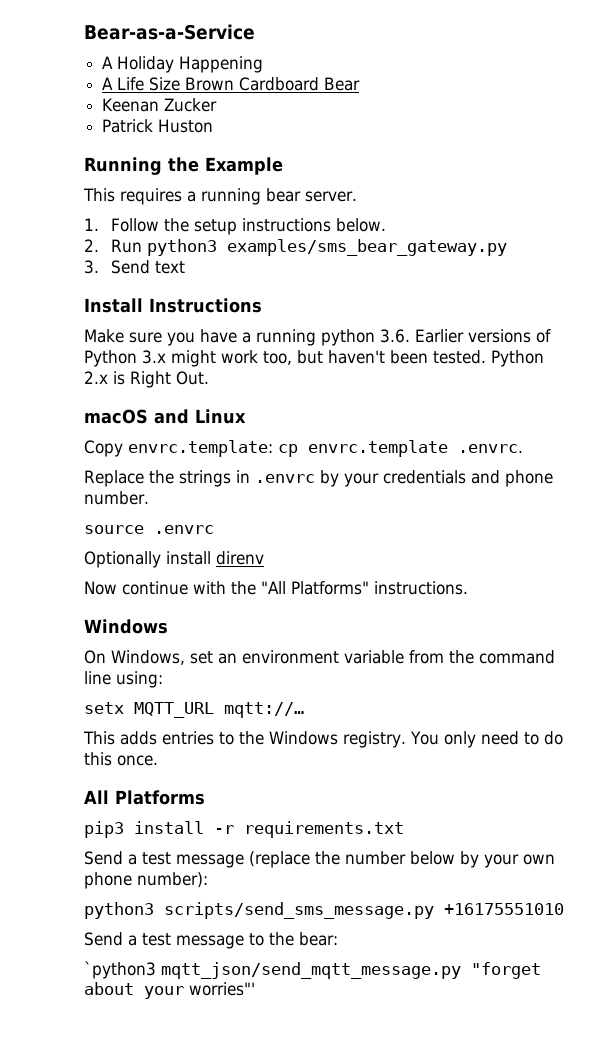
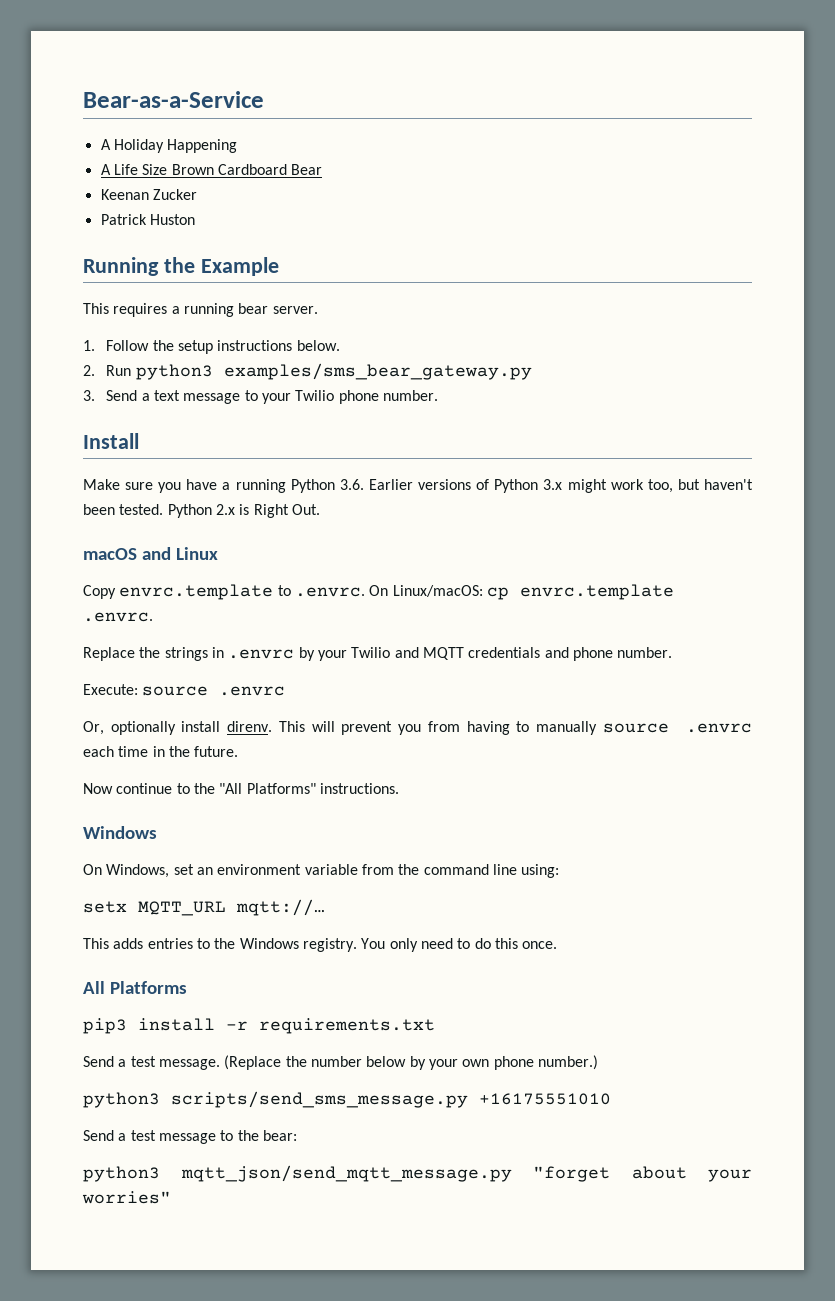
- 3. Send text
+ 3. Send a text message to your Twilio phone number.
- Install Instructions
+ Install
- Make sure you have a running python 3.6. Earlier versions of Python 3.x might work too, but haven't been tested.
+ Make sure you have a running Python 3.6. Earlier versions of Python 3.x might work too, but haven't been tested.
- Copy envrc.template: cp envrc.template .envrc.
+ Copy envrc.template to .envrc. On Linux/macOS: cp envrc.template .envrc.
- Replace the strings in .envrc by your credentials and phone number.
+ Replace the strings in .envrc by your Twilio and MQTT credentials and phone number.
- source .envrc
+ Execute: source .envrc
- Optionally install direnv
+ Or, optionally install direnv. This will prevent you from having to manually source .envrc each time in the future.
- Now continue with the "All Platforms" instructions.
+ Now continue to the "All Platforms" instructions.
- Send a test message (replace the number below by your own phone number):
+ Send a test message. (Replace the number below by your own phone number.)
- `python3 mqtt_json/send_mqtt_message.py "forget about your worries"'
+ python3 mqtt_json/send_mqtt_message.py "forget about your worries"

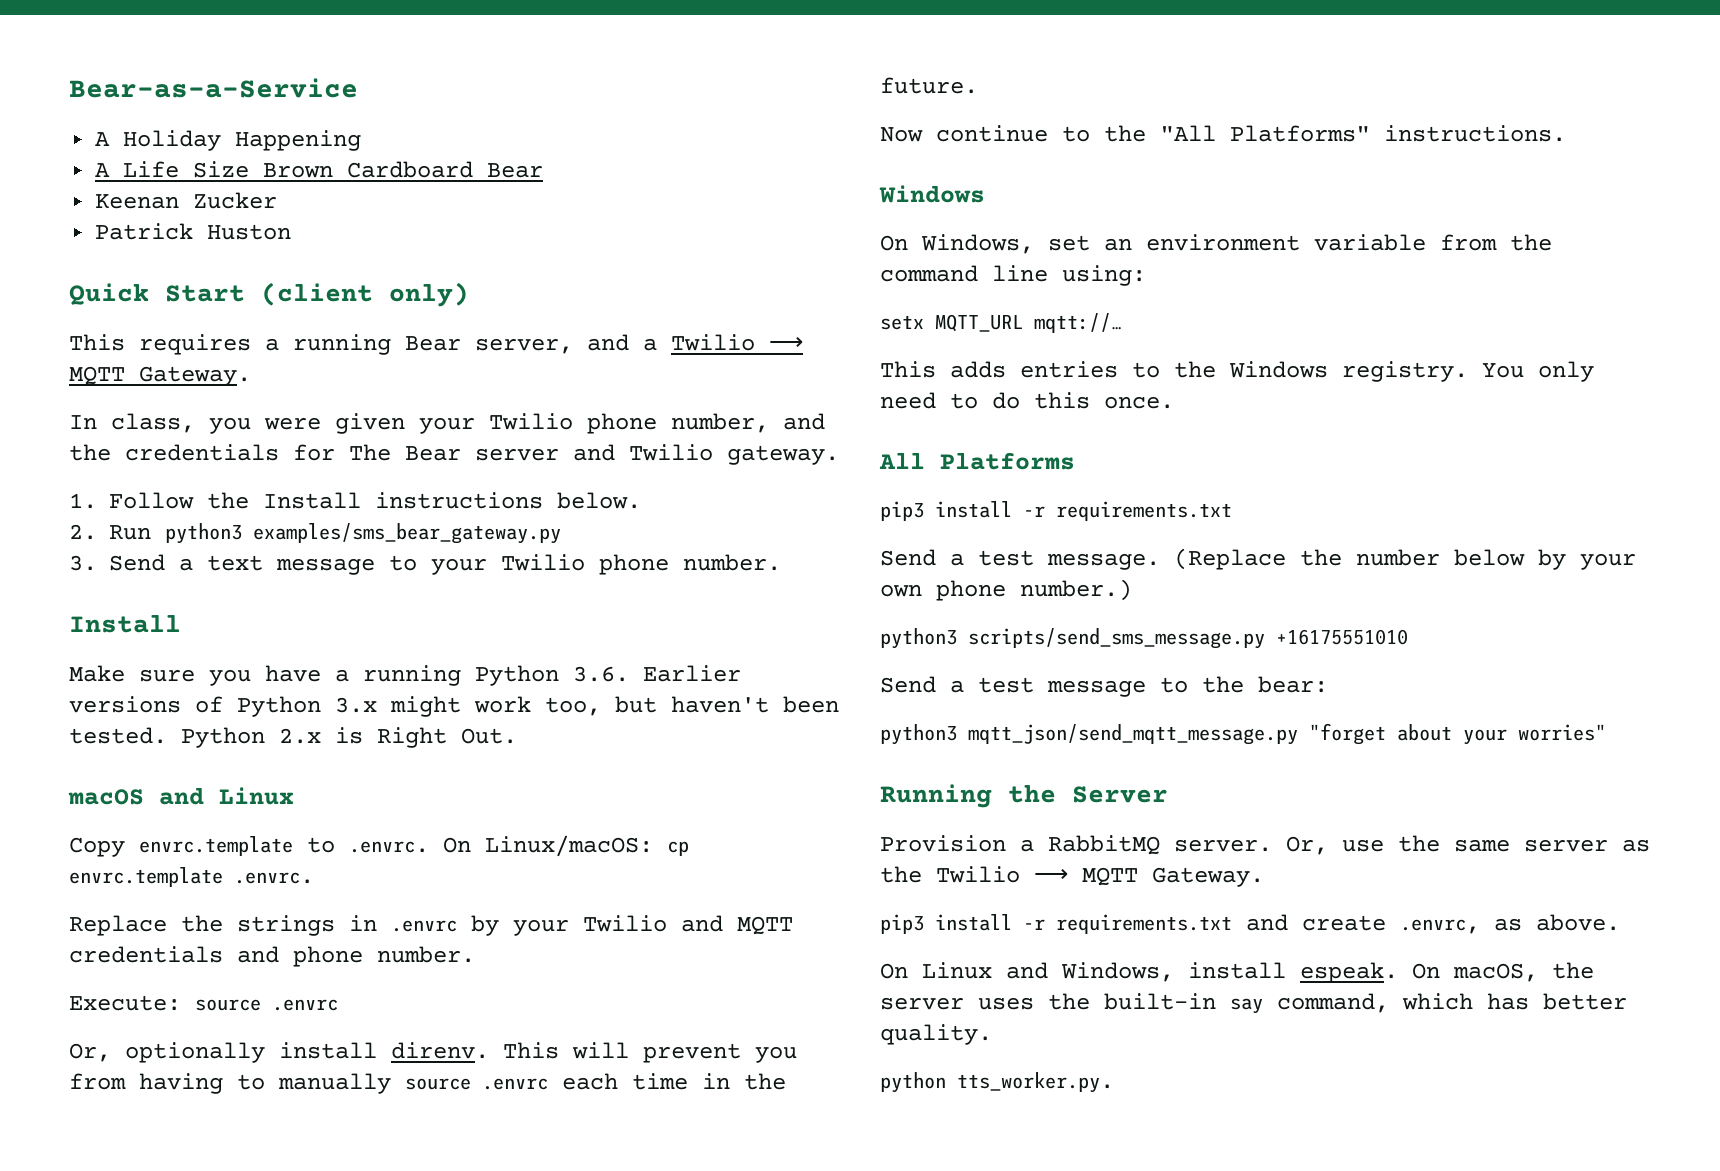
- Running the Example
+ Quick Start (client only)
- This requires a running bear server.
+ This requires a running Bear server, and a Twilio ⟶ MQTT Gateway.
+ In class, you were given your Twilio phone number, and the credentials for The Bear server and Twilio gateway.
- 1. Follow the setup instructions below.
+ 1. Follow the Install instructions below.
+ Running the Server
+ Provision a RabbitMQ server. Or, use the same server as the Twilio ⟶ MQTT Gateway.
+ pip3 install -r requirements.txt and create .envrc, as above.
+ On Linux and Windows, install espeak. On macOS, the server uses the built-in say command, which has better quality.
+ python tts_worker.py.

